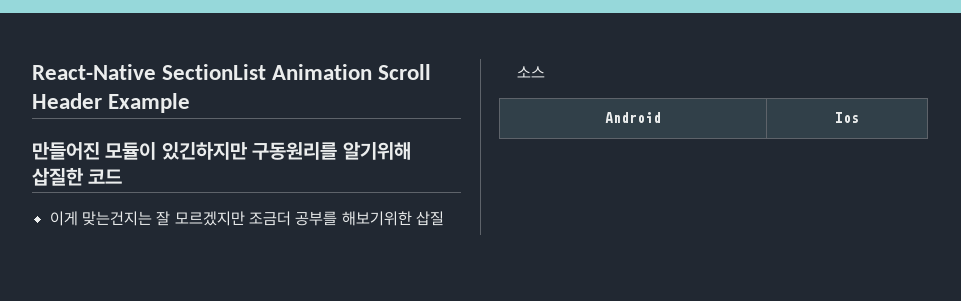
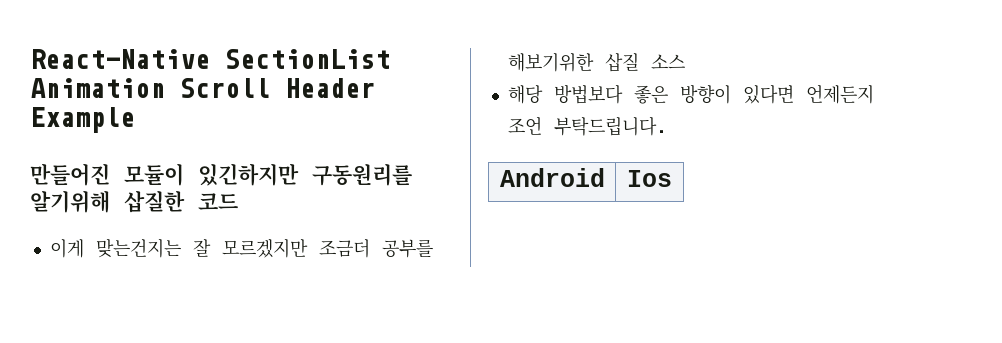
+ 해당 방법보다 좋은 방향이 있다면 언제든지 조언 부탁드립니다.

